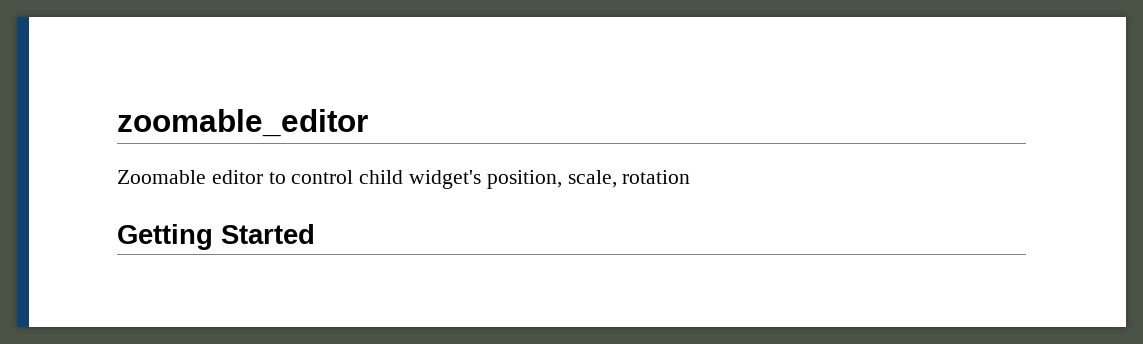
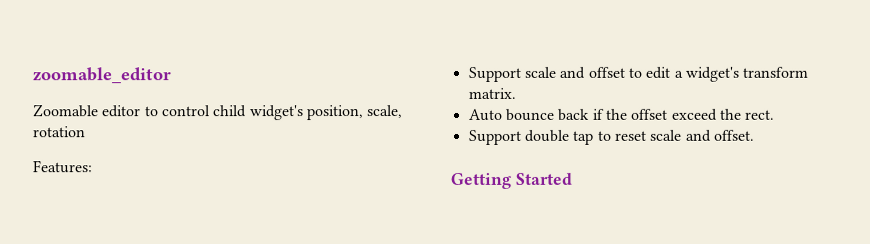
+ Features:
+ Support scale and offset to edit a widget's transform matrix.
+ Auto bounce back if the offset exceed the rect.
+ Support double tap to reset scale and offset.

